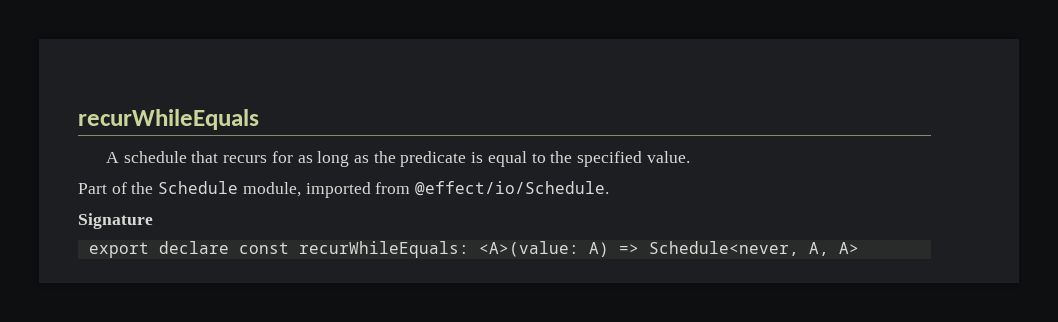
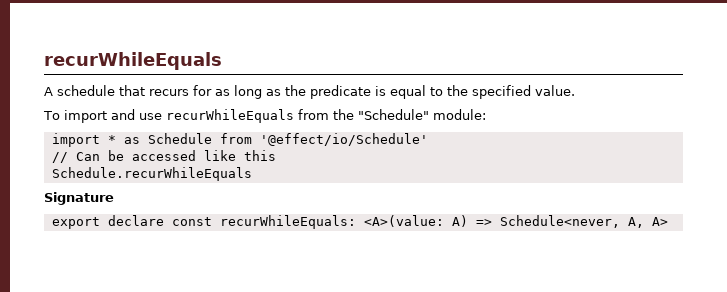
- Part of the Schedule module, imported from @effect/io/Schedule.
+ To import and use recurWhileEquals from the "Schedule" module:
+ import * as Schedule from '@effect/io/Schedule'
+ // Can be accessed like this
+ Schedule.recurWhileEquals

